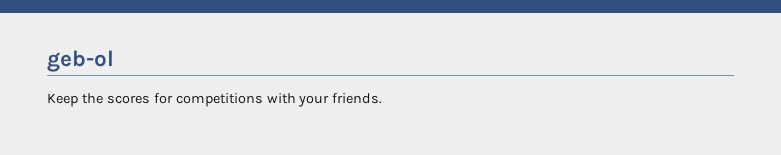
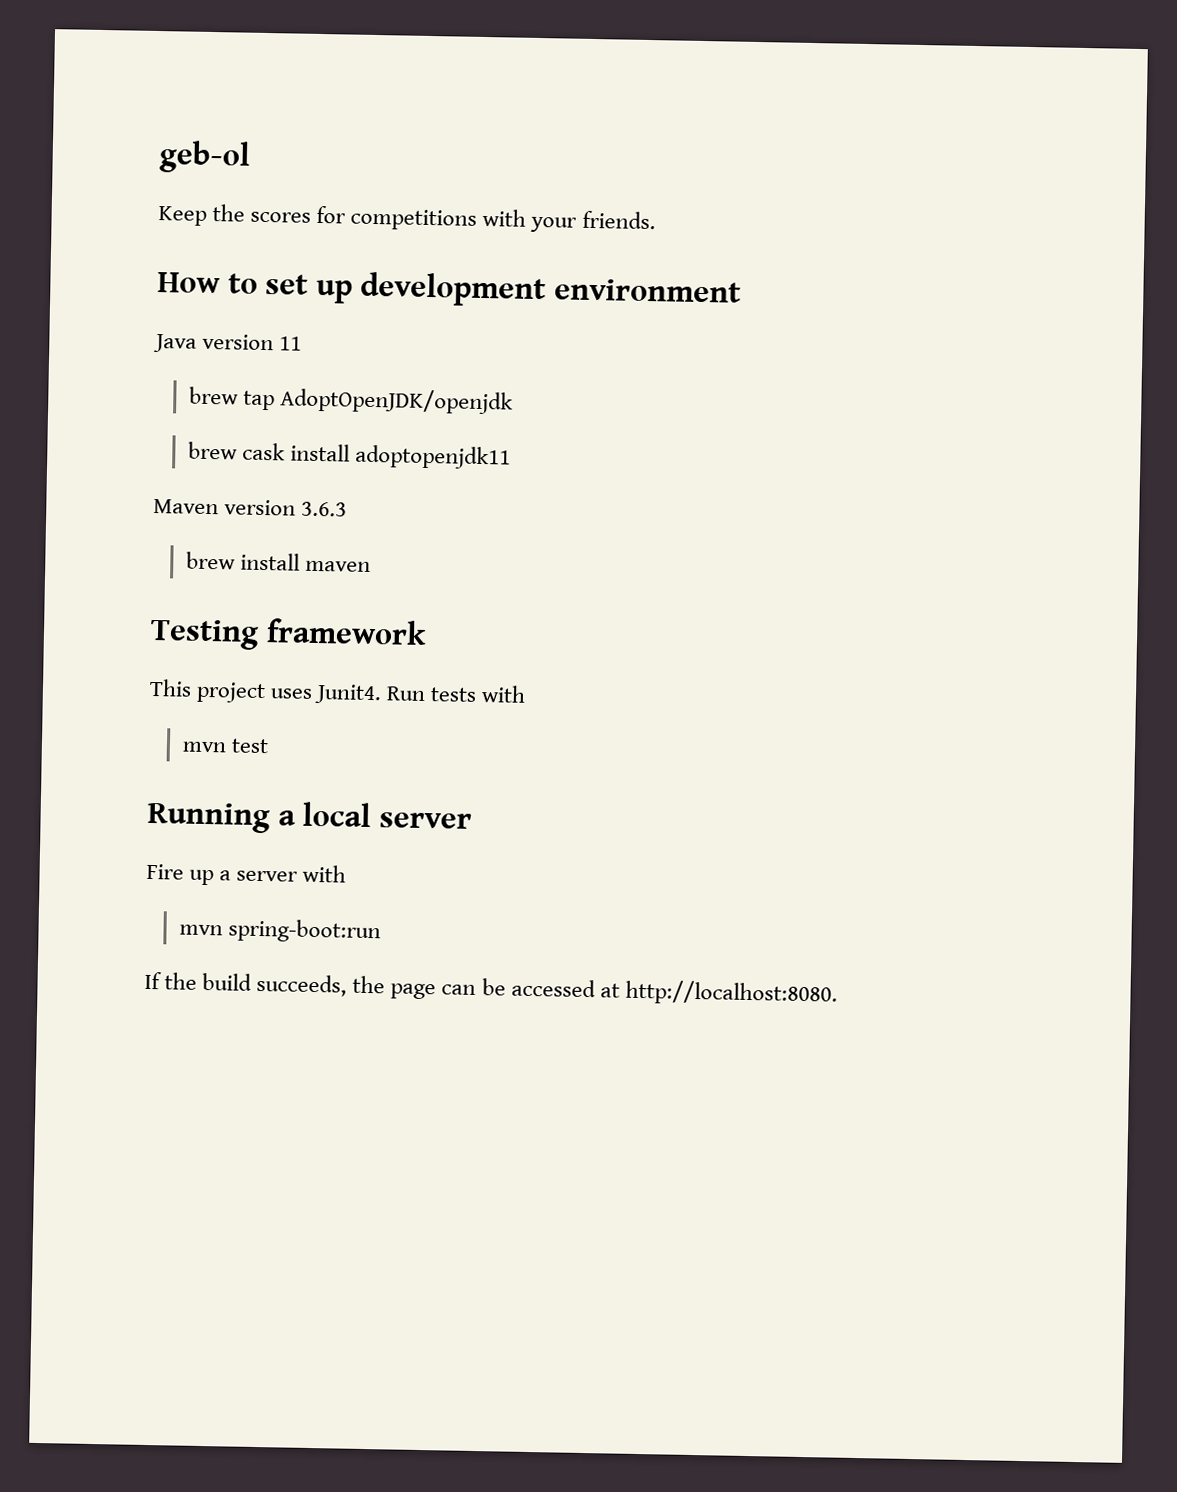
+ How to set up development environment
+ Java version 11
+ brew tap AdoptOpenJDK/openjdk
+ brew cask install adoptopenjdk11
+ Maven version 3.6.3
+ brew install maven
+ Testing framework
+ This project uses Junit4. Run tests with
+ mvn test
+ Running a local server
+ Fire up a server with
+ mvn spring-boot:run
+ If the build succeeds, the page can be accessed at http://localhost:8080.

